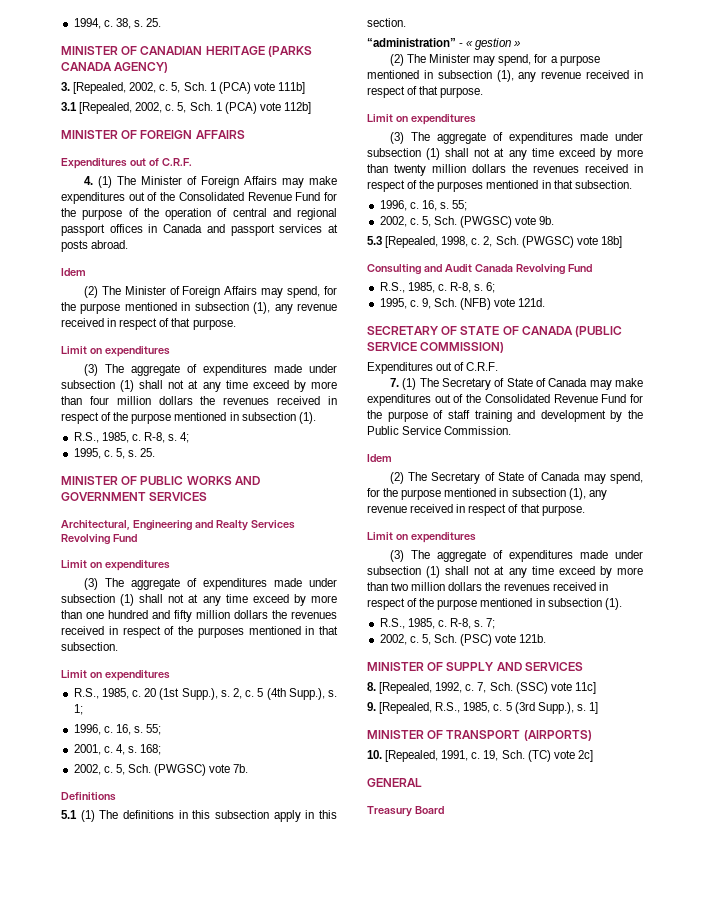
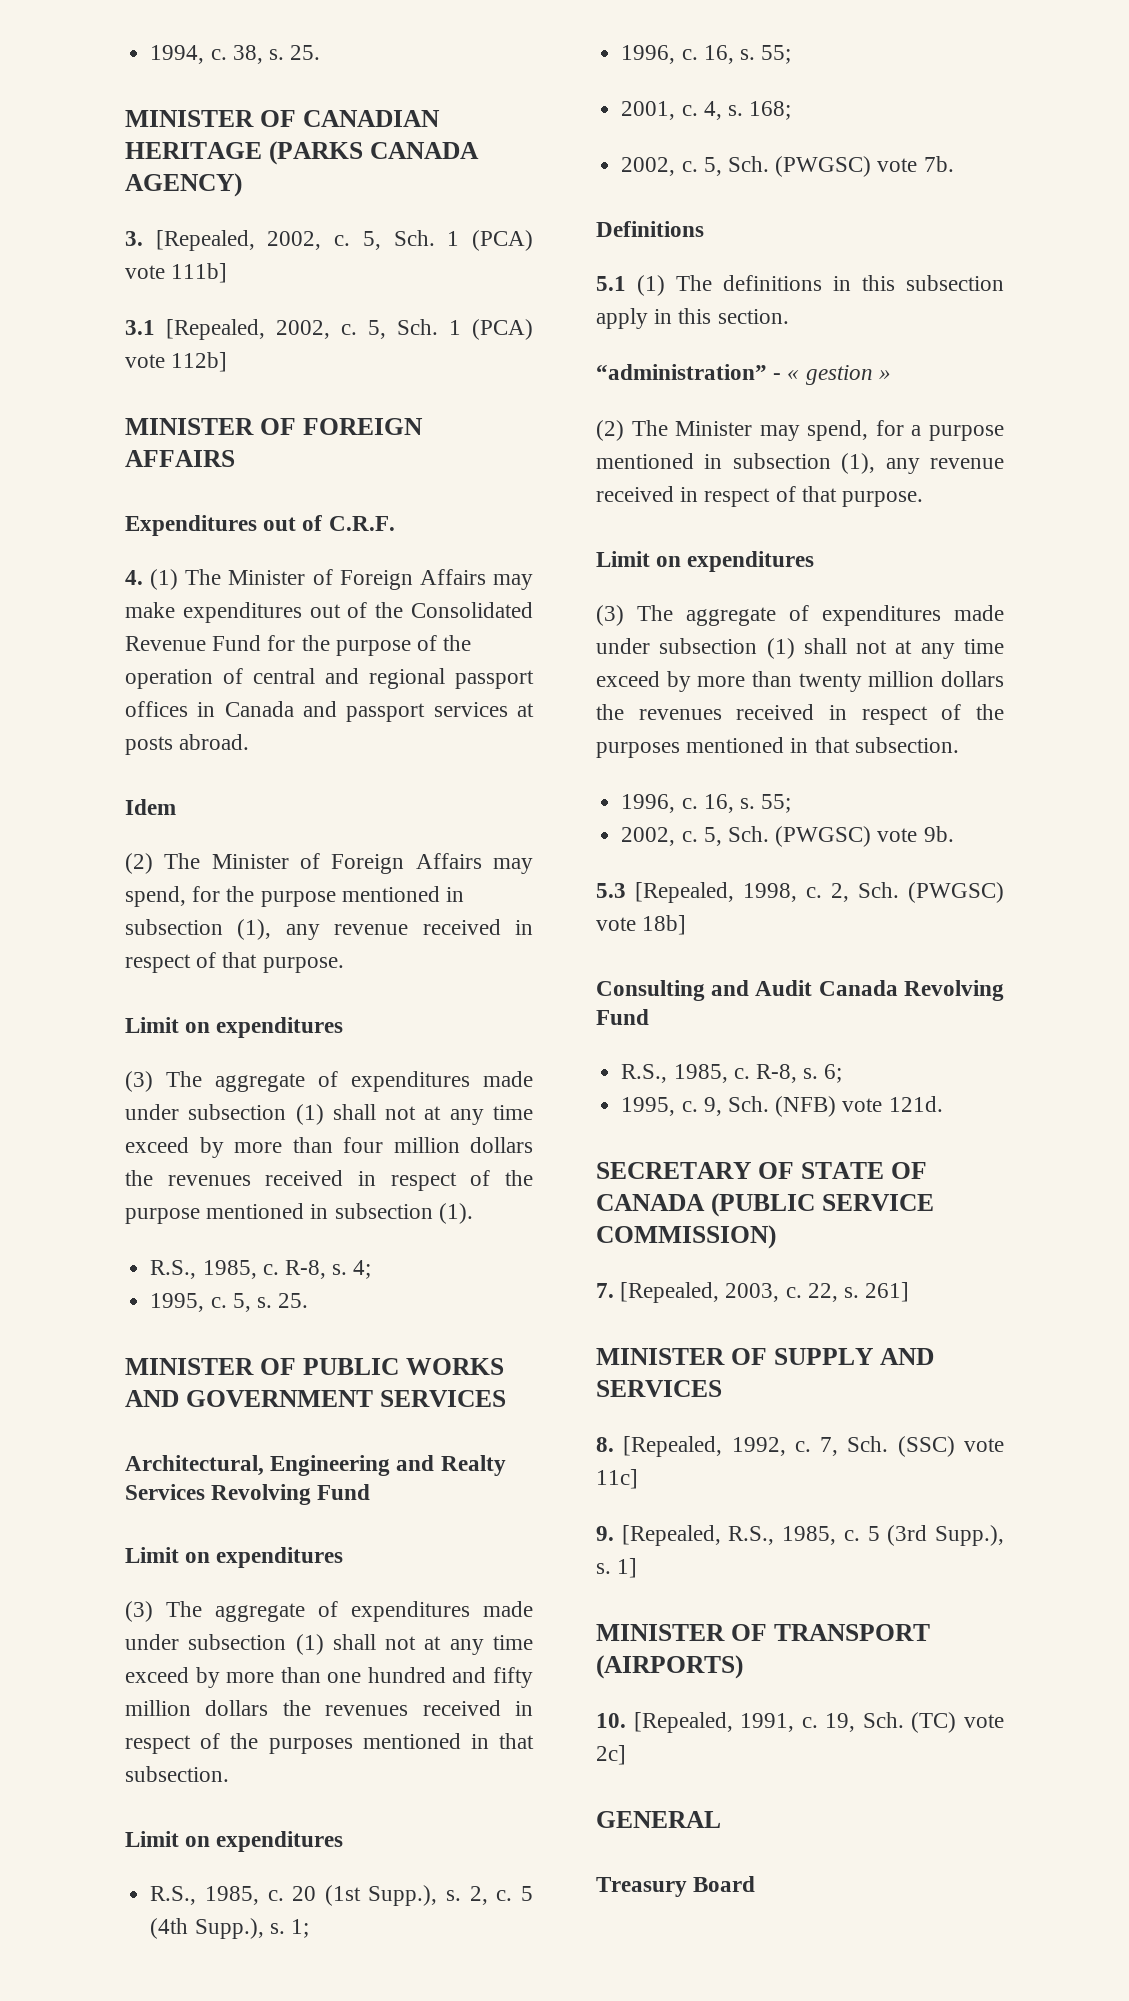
  SECRETARY OF STATE OF CANADA (PUBLIC SERVICE COMMISSION)
- Expenditures out of C.R.F.
- 7. (1) The Secretary of State of Canada may make expenditures out of the Consolidated Revenue Fund for the purpose of staff training and development by the Public Service Commission.
- Idem
- (2) The Secretary of State of Canada may spend, for the purpose mentioned in subsection (1), any revenue received in respect of that purpose.
- Limit on expenditures
- (3) The aggregate of expenditures made under subsection (1) shall not at any time exceed by more than two million dollars the revenues received in respect of the purpose mentioned in subsection (1).
- R.S., 1985, c. R-8, s. 7;
- 2002, c. 5, Sch. (PSC) vote 121b.
+ 7. [Repealed, 2003, c. 22, s. 261]

